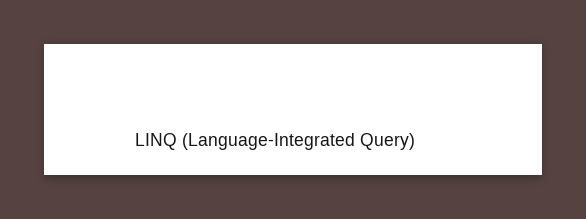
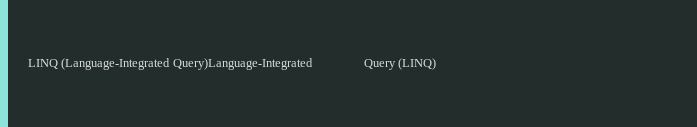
- LINQ (Language-Integrated Query)
+ LINQ (Language-Integrated Query)Language-Integrated Query (LINQ)

